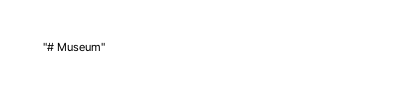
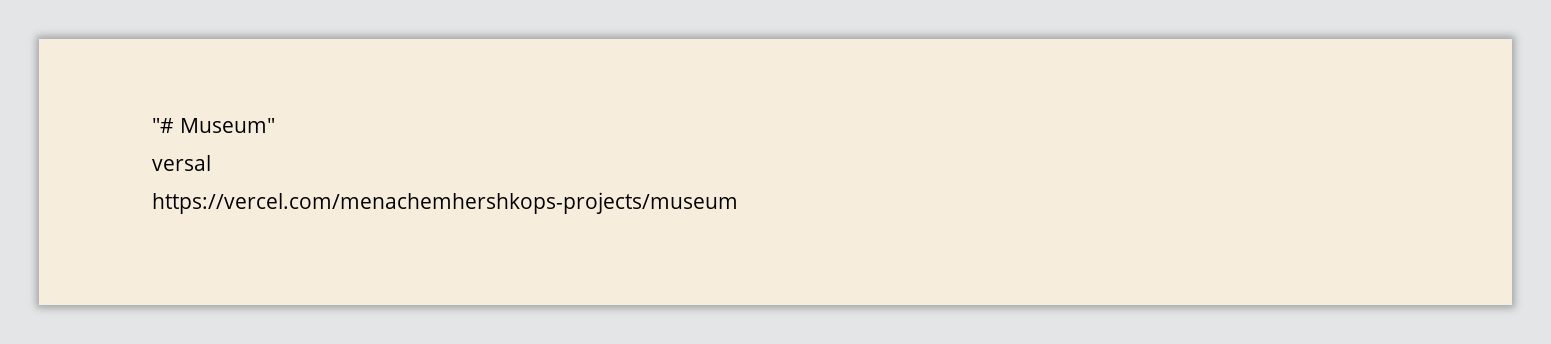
+ versal
+ https://vercel.com/menachemhershkops-projects/museum

